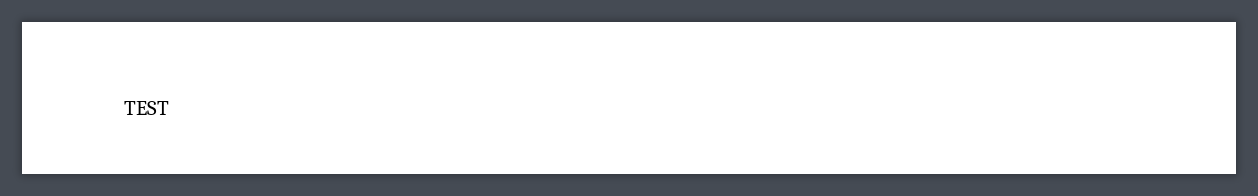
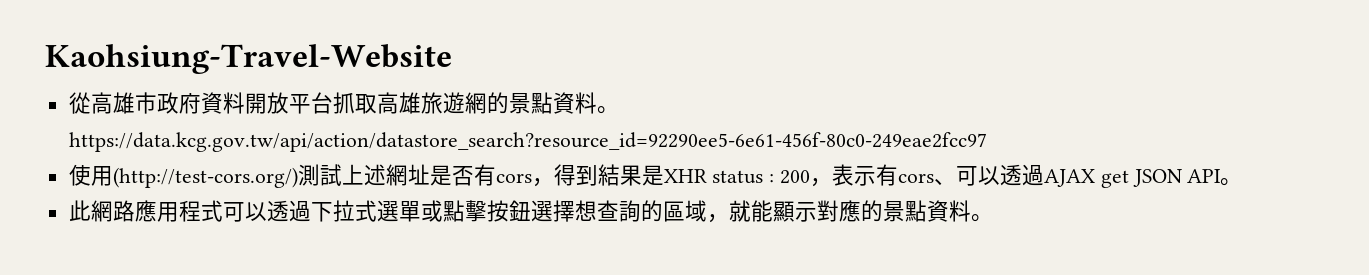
- TEST
+ Kaohsiung-Travel-Website
+ 從高雄市政府資料開放平台抓取高雄旅遊網的景點資料。https://data.kcg.gov.tw/api/action/datastore_search?resource_id=92290ee5-6e61-456f-80c0-249eae2fcc97
+ 使用(http://test-cors.org/)測試上述網址是否有cors，得到結果是XHR status : 200，表示有cors、可以透過AJAX get JSON API。
+ 此網路應用程式可以透過下拉式選單或點擊按鈕選擇想查詢的區域，就能顯示對應的景點資料。

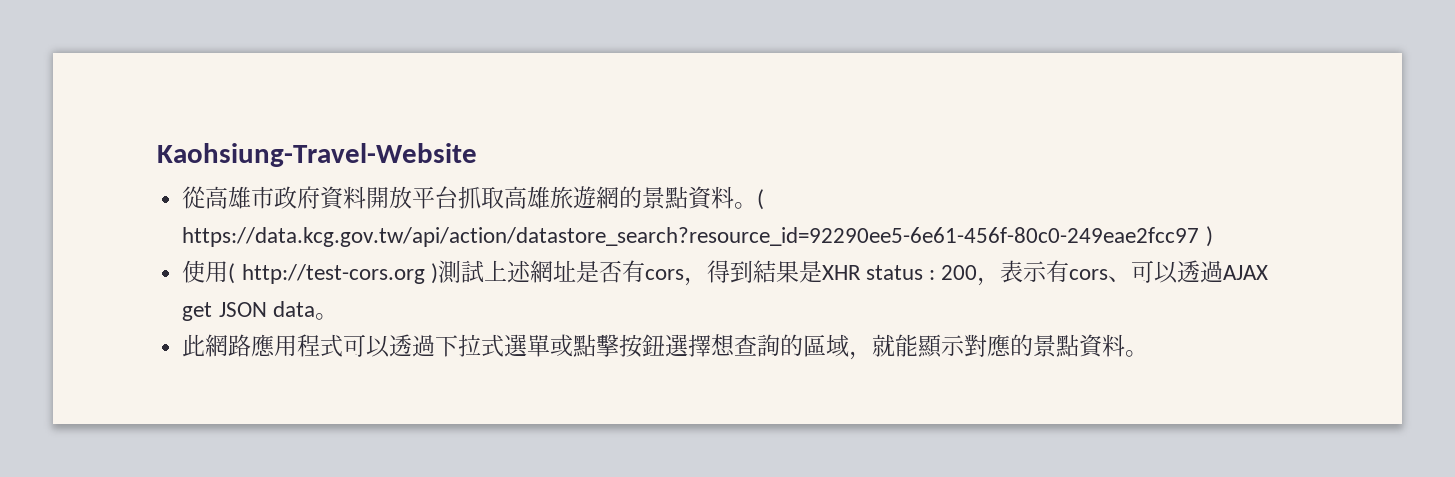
- 從高雄市政府資料開放平台抓取高雄旅遊網的景點資料。https://data.kcg.gov.tw/api/action/datastore_search?resource_id=92290ee5-6e61-456f-80c0-249eae2fcc97
+ 從高雄市政府資料開放平台抓取高雄旅遊網的景點資料。( https://data.kcg.gov.tw/api/action/datastore_search?resource_id=92290ee5-6e61-456f-80c0-249eae2fcc97 )
- 使用(http://test-cors.org/)測試上述網址是否有cors，得到結果是XHR status : 200，表示有cors、可以透過AJAX get JSON API。
+ 使用( http://test-cors.org )測試上述網址是否有cors，得到結果是XHR status : 200，表示有cors、可以透過AJAX get JSON data。

